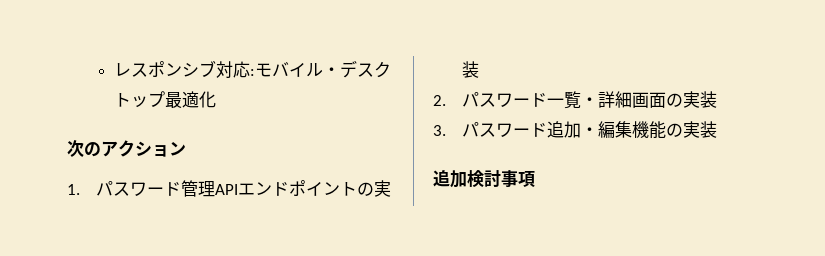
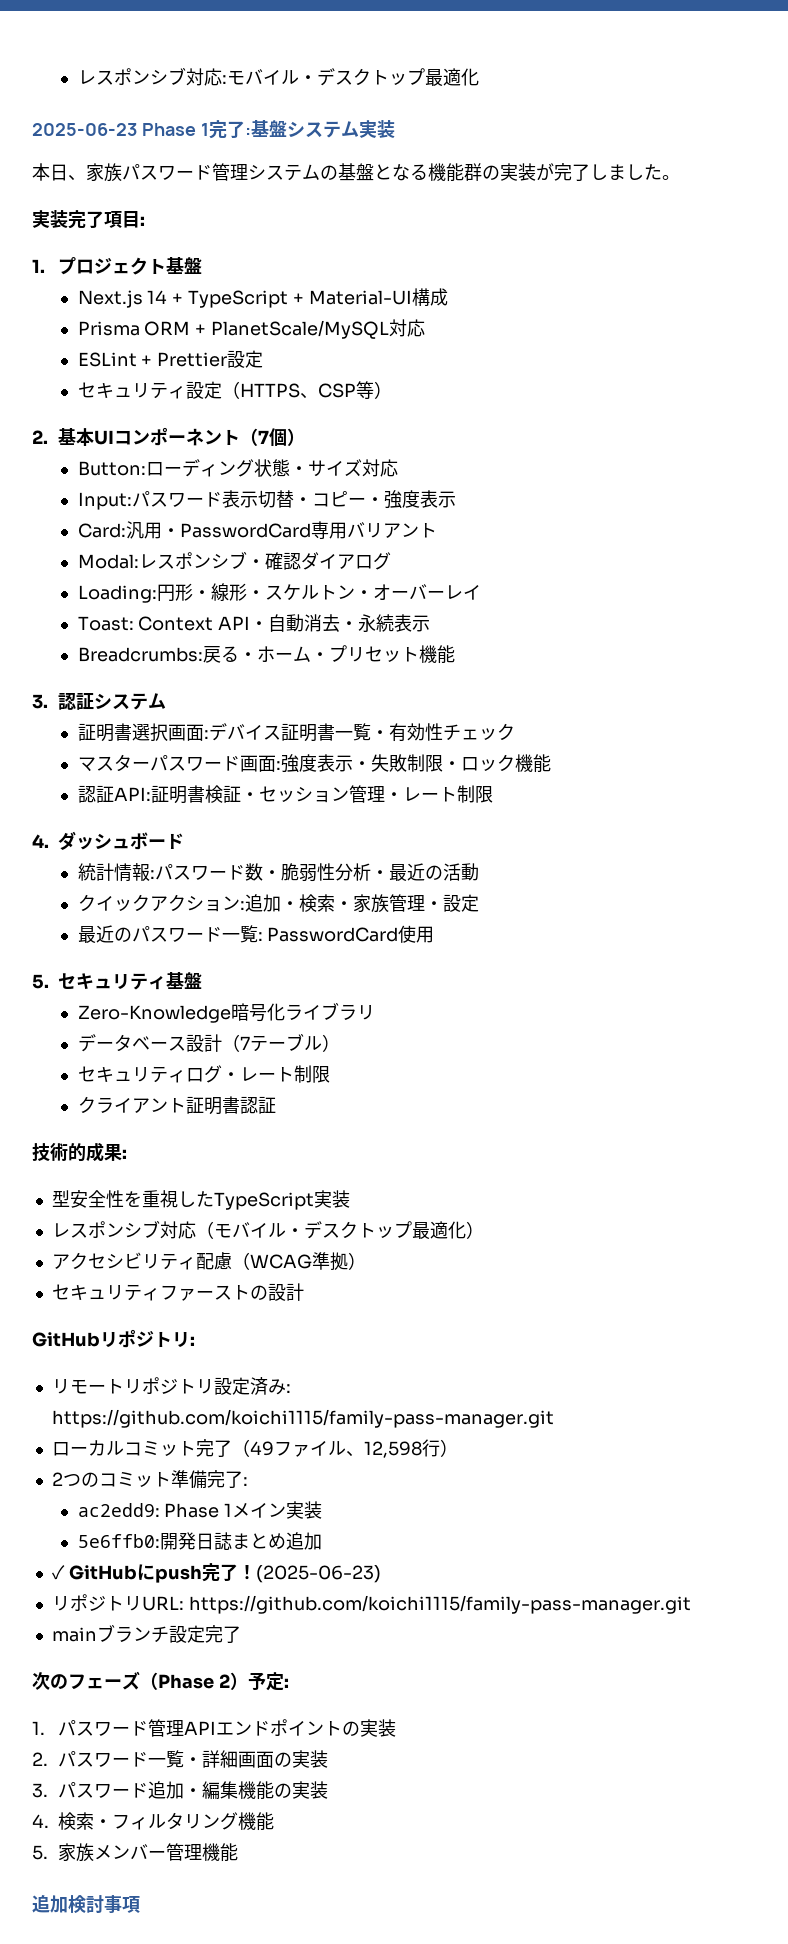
- 次のアクション
+ 2025-06-23 Phase 1完了:基盤システム実装
+ 本日、家族パスワード管理システムの基盤となる機能群の実装が完了しました。
+ 実装完了項目:
+ 1.プロジェクト基盤
+ Next.js 14 + TypeScript + Material-UI構成
+ Prisma ORM + PlanetScale/MySQL対応
+ ESLint + Prettier設定
+ セキュリティ設定（HTTPS、CSP等）
+ 2.基本UIコンポーネント（7個）
+ Button:ローディング状態・サイズ対応
+ Input:パスワード表示切替・コピー・強度表示
+ Card:汎用・PasswordCard専用バリアント
+ Modal:レスポンシブ・確認ダイアログ
+ Loading:円形・線形・スケルトン・オーバーレイ
+ Toast: Context API・自動消去・永続表示
+ Breadcrumbs:戻る・ホーム・プリセット機能
+ 3.認証システム
+ 証明書選択画面:デバイス証明書一覧・有効性チェック
+ マスターパスワード画面:強度表示・失敗制限・ロック機能
+ 認証API:証明書検証・セッション管理・レート制限
+ 4.ダッシュボード
+ 統計情報:パスワード数・脆弱性分析・最近の活動
+ クイックアクション:追加・検索・家族管理・設定
+ 最近のパスワード一覧: PasswordCard使用
+ 5.セキュリティ基盤
+ Zero-Knowledge暗号化ライブラリ
+ データベース設計（7テーブル）
+ セキュリティログ・レート制限
+ クライアント証明書認証
+ 技術的成果:
+ 型安全性を重視したTypeScript実装
+ レスポンシブ対応（モバイル・デスクトップ最適化）
+ アクセシビリティ配慮（WCAG準拠）
+ セキュリティファーストの設計
+ GitHubリポジトリ:
+ リモートリポジトリ設定済み: https://github.com/koichi1115/family-pass-manager.git
+ ローカルコミット完了（49ファイル、12,598行）
+ 2つのコミット準備完了:
+ ac2edd9: Phase 1メイン実装
+ 5e6ffb0:開発日誌まとめ追加
+ ✓ GitHubにpush完了！(2025-06-23)
+ リポジトリURL: https://github.com/koichi1115/family-pass-manager.git
+ mainブランチ設定完了
+ 次のフェーズ（Phase 2）予定:
+ 4.検索・フィルタリング機能
+ 5.家族メンバー管理機能

